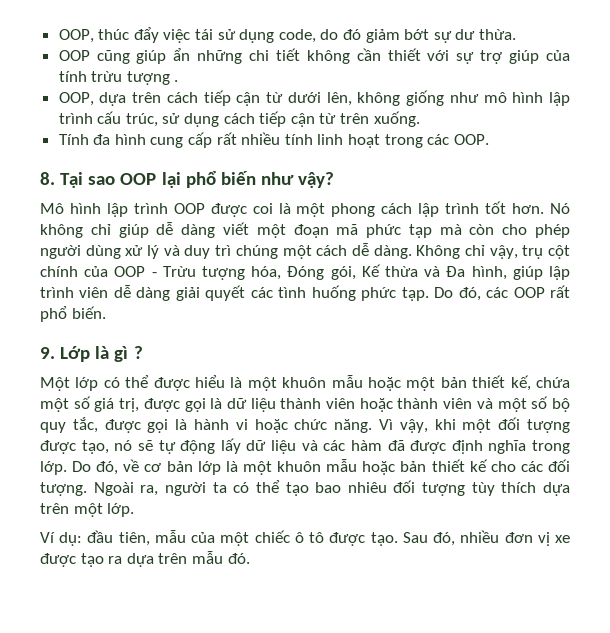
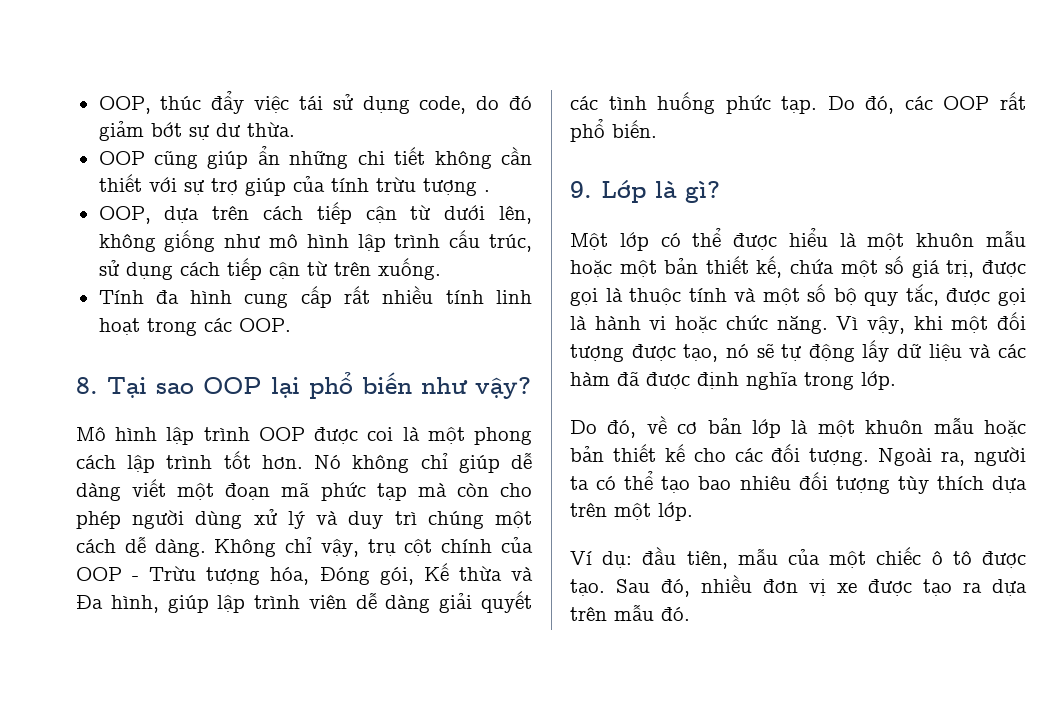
- 9. Lớp là gì ?
+ 9. Lớp là gì?
- Một lớp có thể được hiểu là một khuôn mẫu hoặc một bản thiết kế, chứa một số giá trị, được gọi là dữ liệu thành viên hoặc thành viên và một số bộ quy tắc, được gọi là hành vi hoặc chức năng.
+ Một lớp có thể được hiểu là một khuôn mẫu hoặc một bản thiết kế, chứa một số giá trị, được gọi là thuộc tính và một số bộ quy tắc, được gọi là hành vi hoặc chức năng.
- Vì vậy, khi một đối tượng được tạo, nó sẽ tự động lấy dữ liệu và các hàm đã được định nghĩa trong lớp. Do đó, về cơ bản lớp là một khuôn mẫu hoặc bản thiết kế cho các đối tượng.
+ Vì vậy, khi một đối tượng được tạo, nó sẽ tự động lấy dữ liệu và các hàm đã được định nghĩa trong lớp.
+ Do đó, về cơ bản lớp là một khuôn mẫu hoặc bản thiết kế cho các đối tượng.

